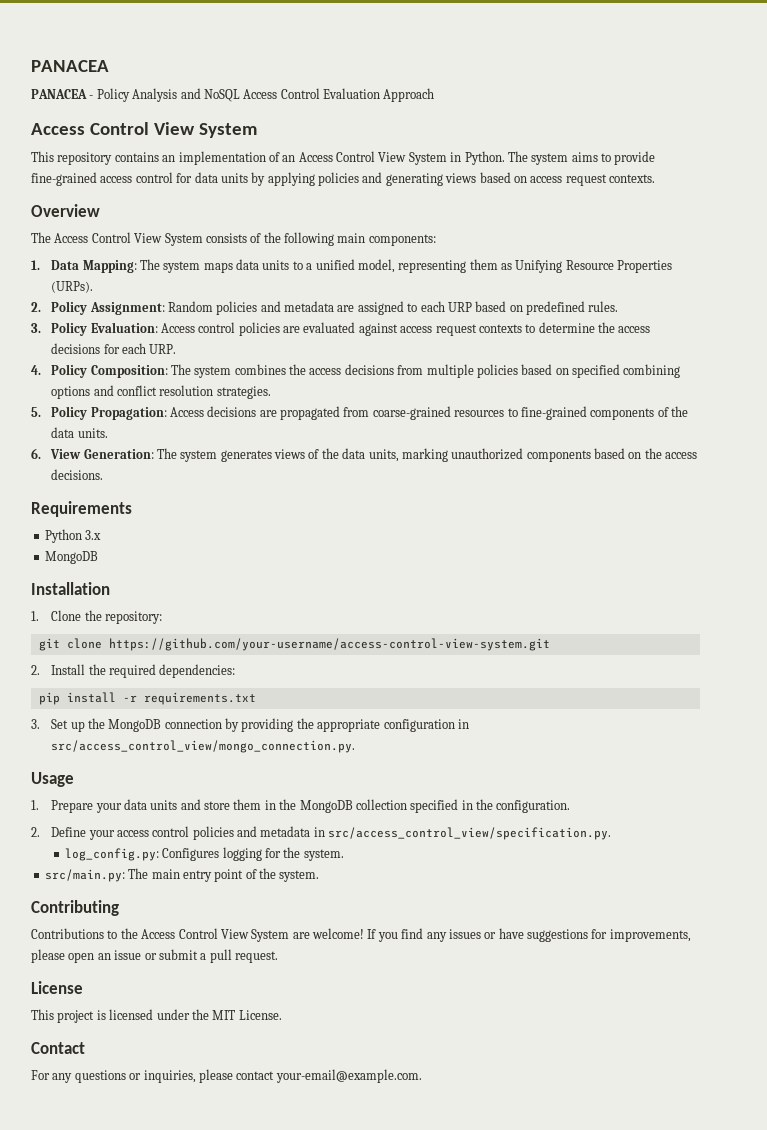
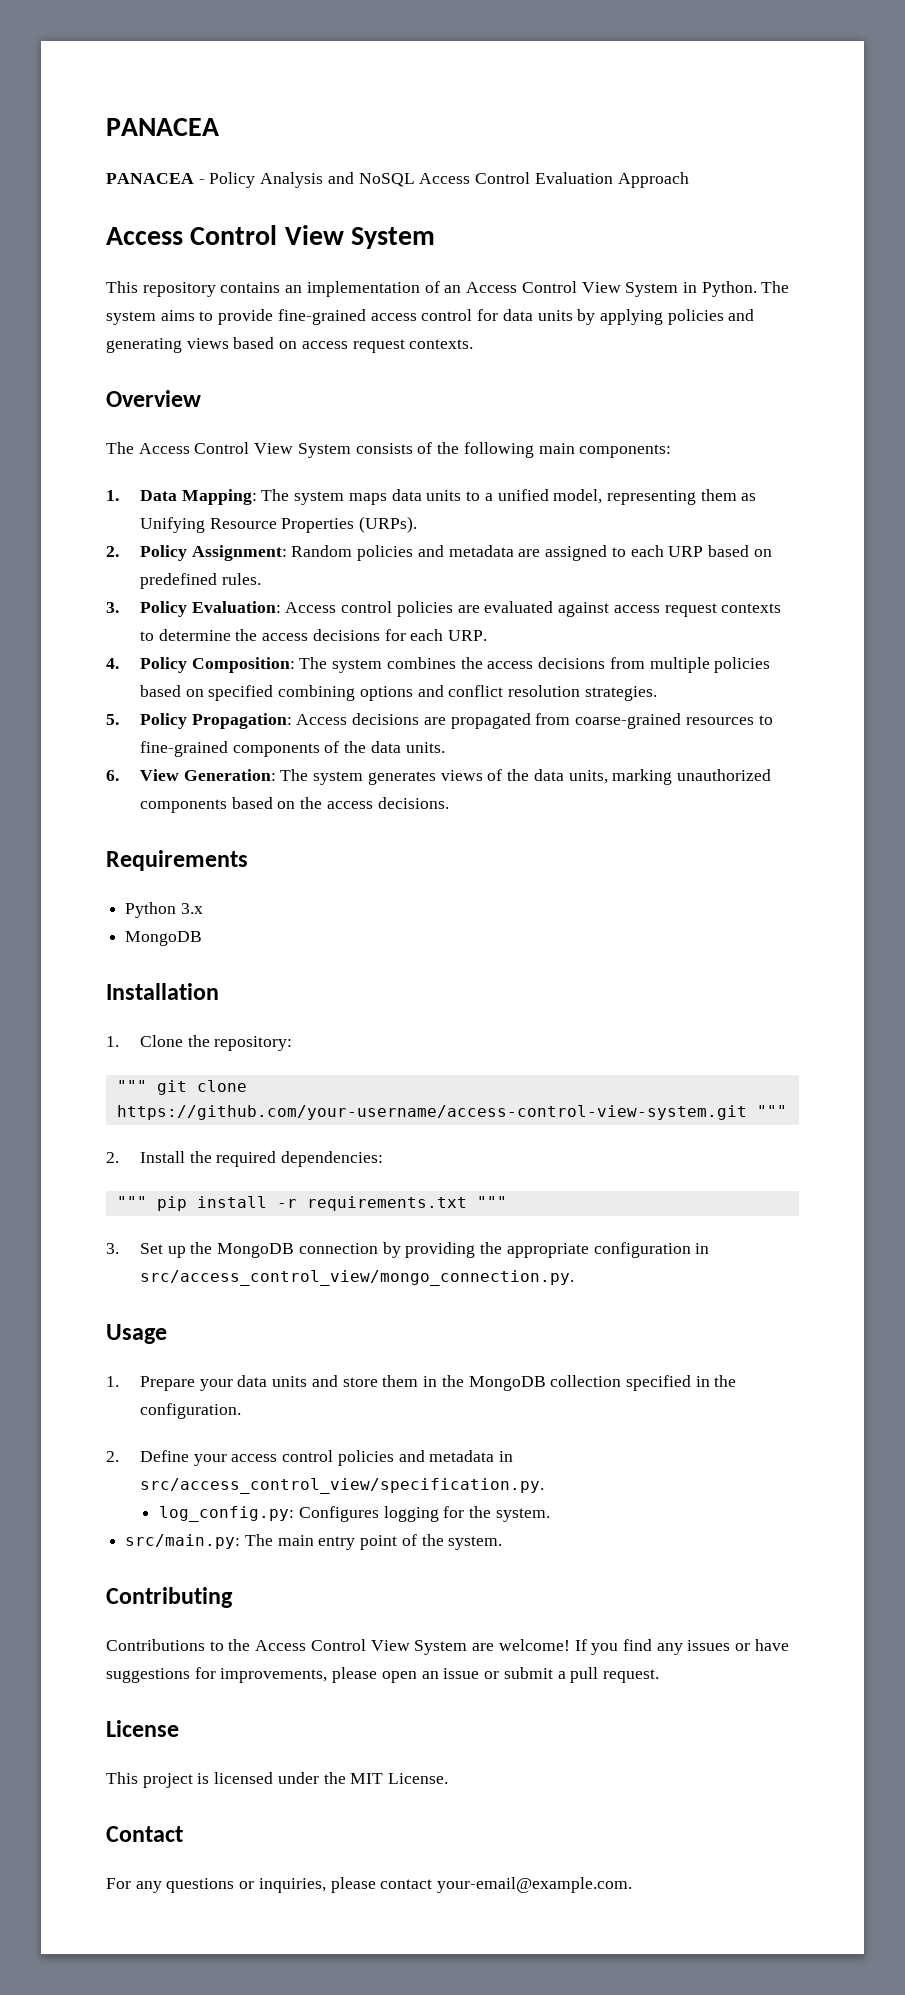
- git clone https://github.com/your-username/access-control-view-system.git
+ """ git clone https://github.com/your-username/access-control-view-system.git """
- pip install -r requirements.txt
+ """ pip install -r requirements.txt """

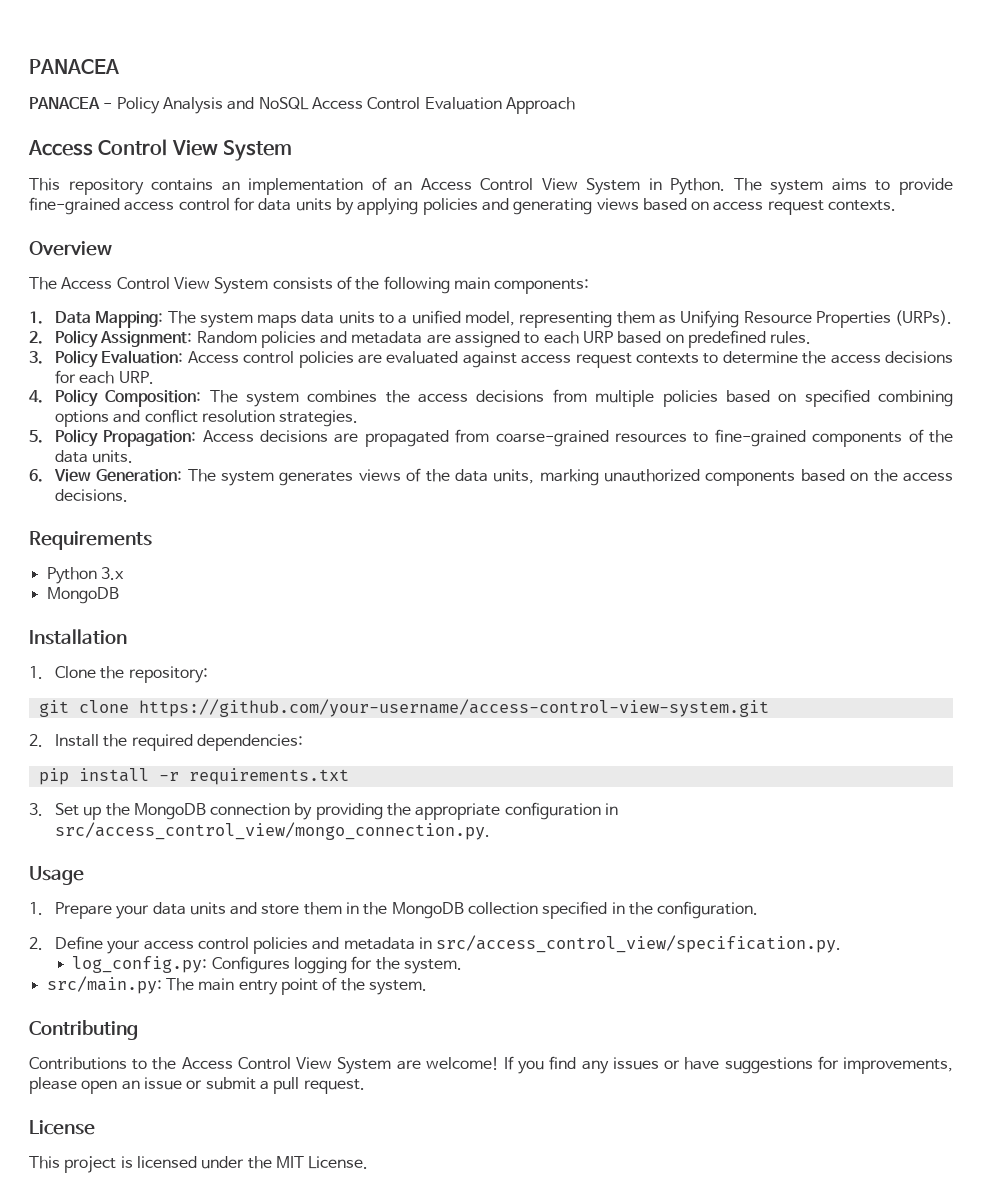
- """ git clone https://github.com/your-username/access-control-view-system.git """
+ git clone https://github.com/your-username/access-control-view-system.git
- """ pip install -r requirements.txt """
+ pip install -r requirements.txt
- Contact
- For any questions or inquiries, please contact your-email@example.com.

